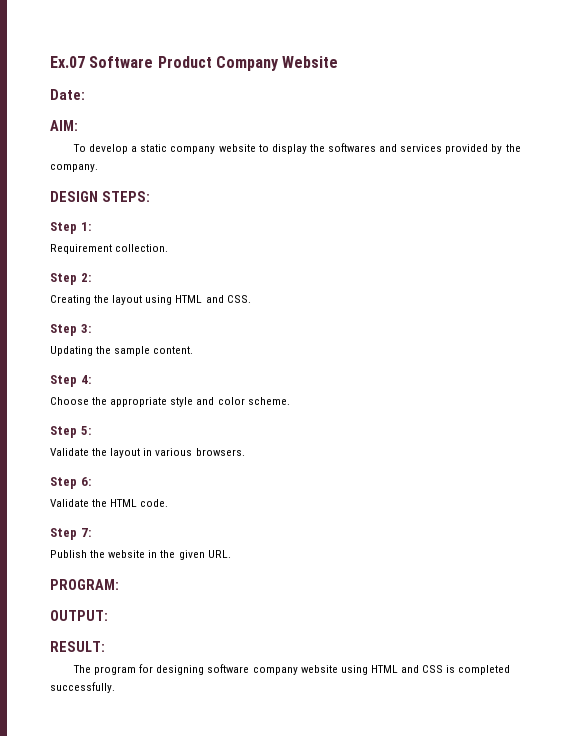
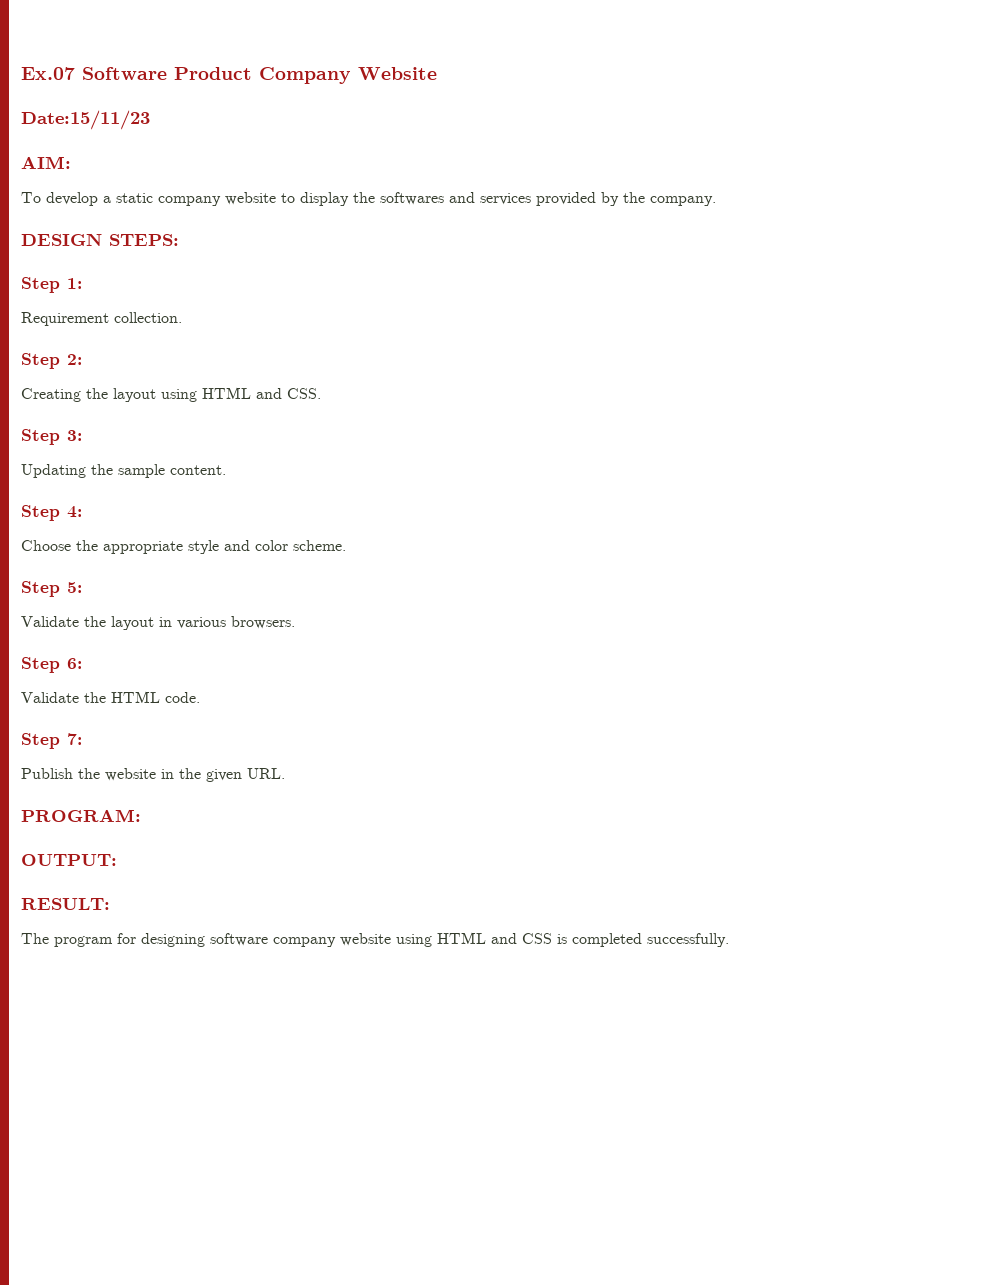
- Date:
+ Date:15/11/23

